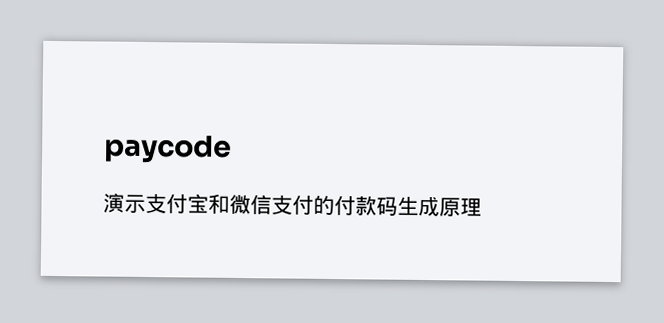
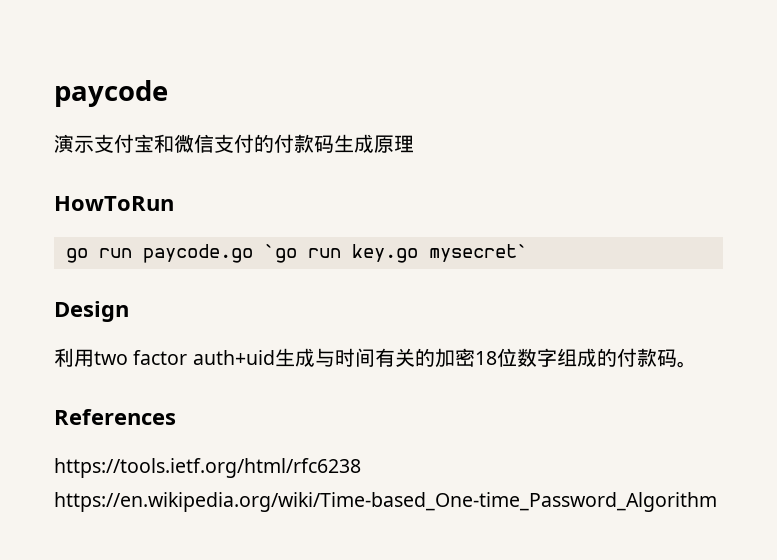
+ HowToRun
+ go run paycode.go `go run key.go mysecret`
+ Design
+ 利用two factor auth+uid生成与时间有关的加密18位数字组成的付款码。
+ References
+ https://tools.ietf.org/html/rfc6238 https://en.wikipedia.org/wiki/Time-based_One-time_Password_Algorithm

